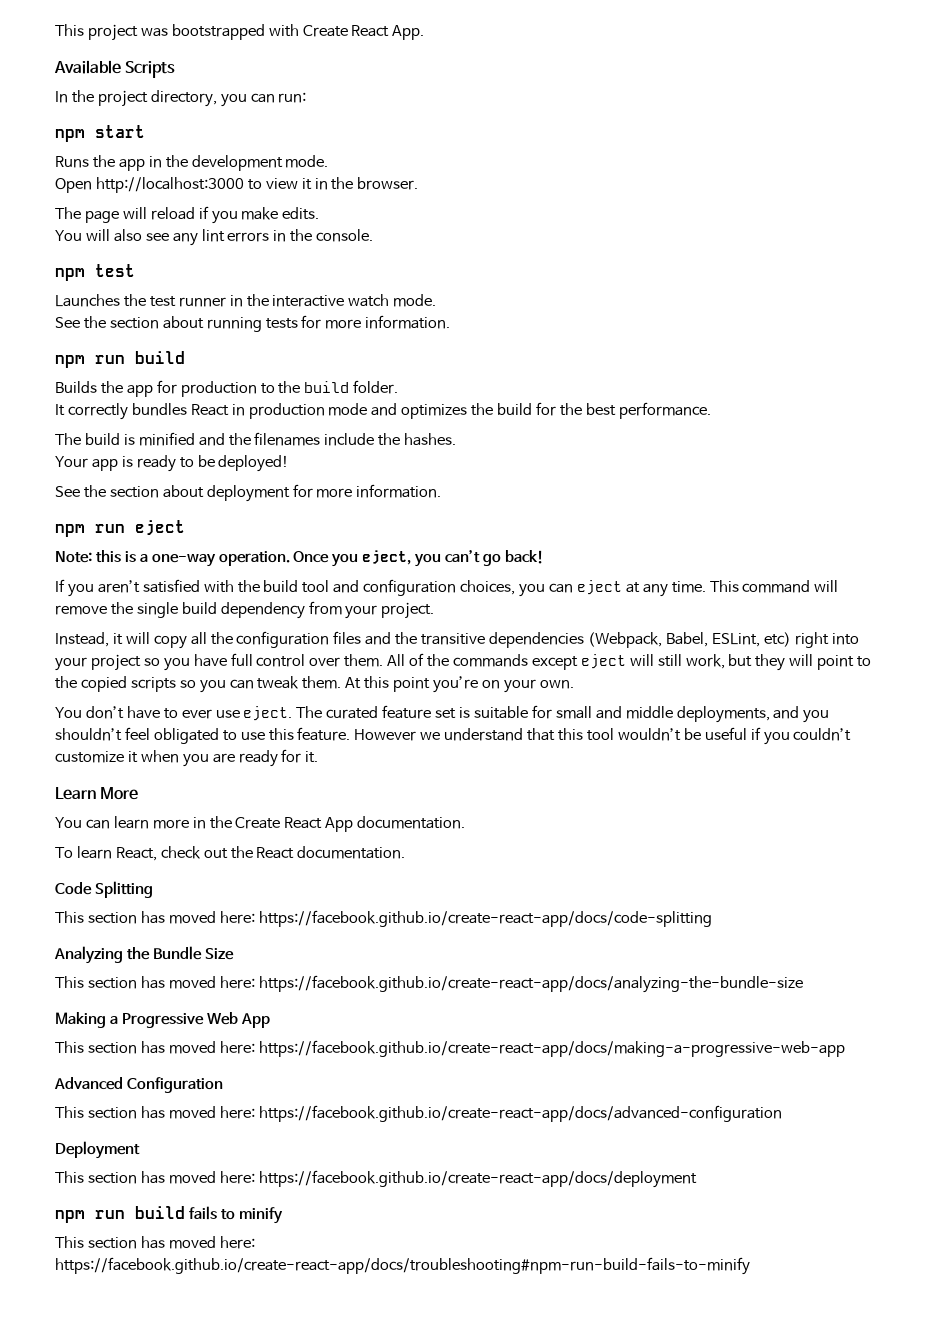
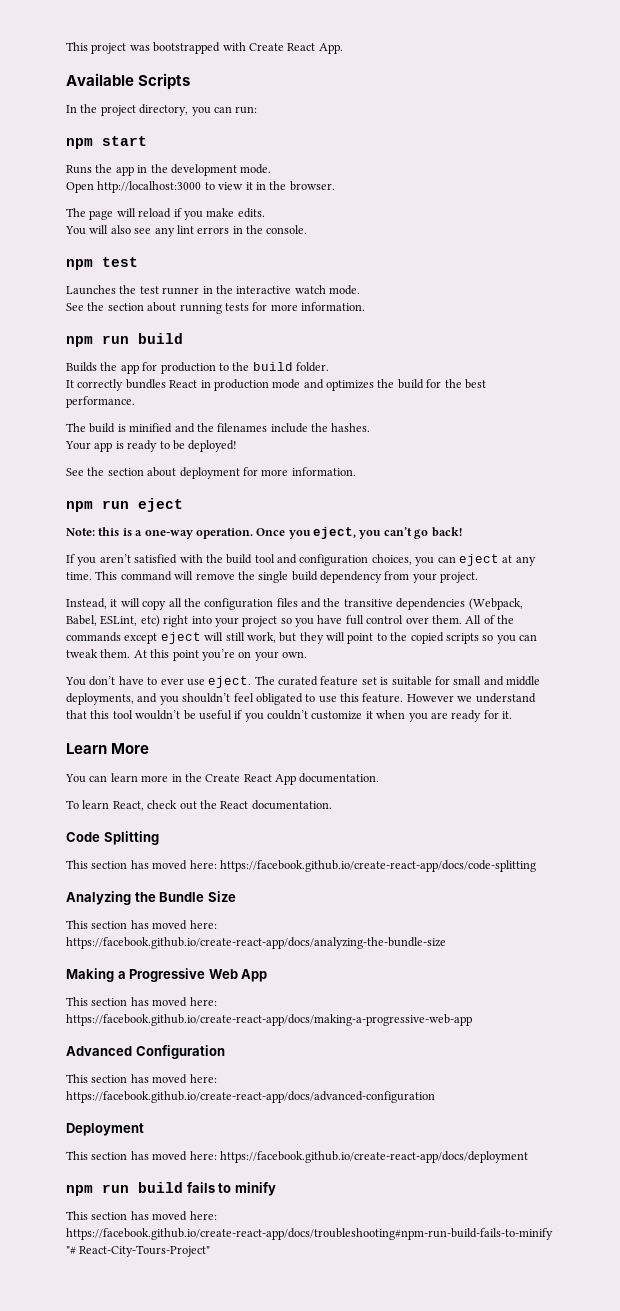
- This section has moved here: https://facebook.github.io/create-react-app/docs/troubleshooting#npm-run-build-fails-to-minify
+ This section has moved here: https://facebook.github.io/create-react-app/docs/troubleshooting#npm-run-build-fails-to-minify "# React-City-Tours-Project"

